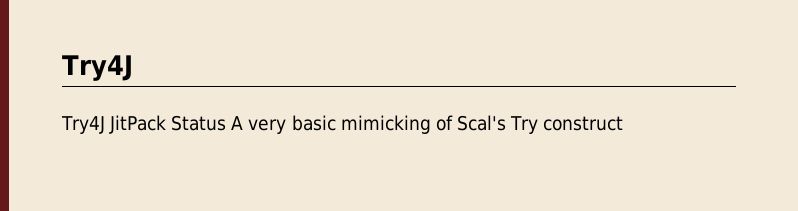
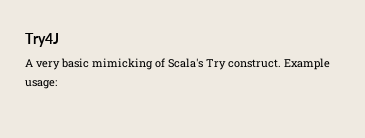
- Try4J JitPack Status A very basic mimicking of Scal's Try construct
+ A very basic mimicking of Scala's Try construct. Example usage:

